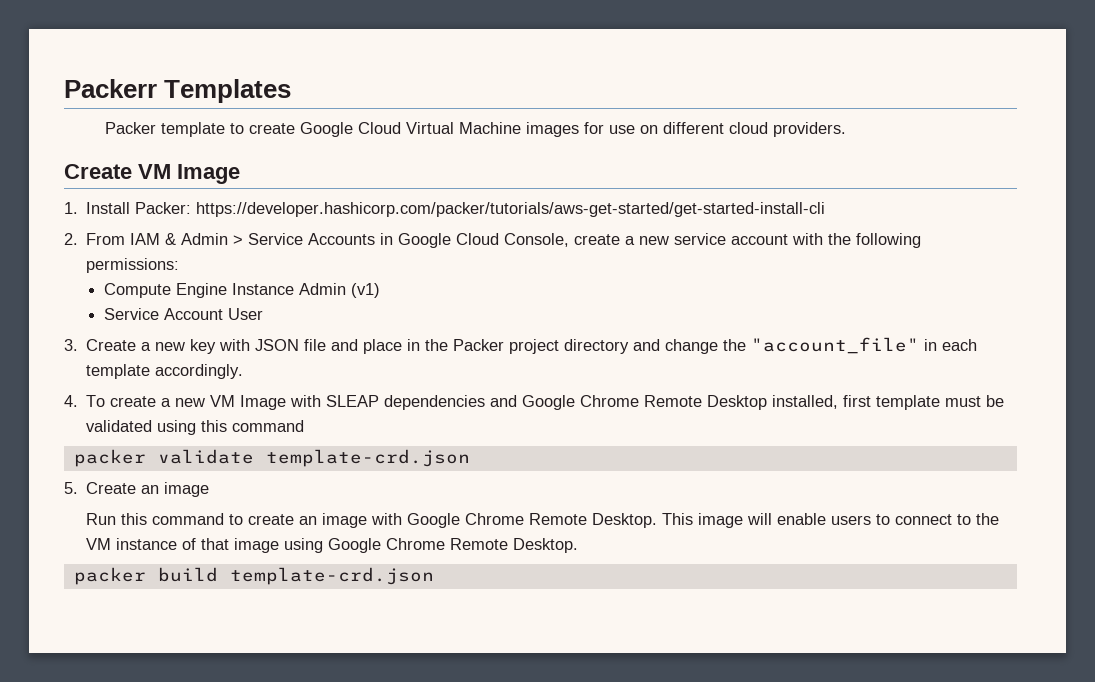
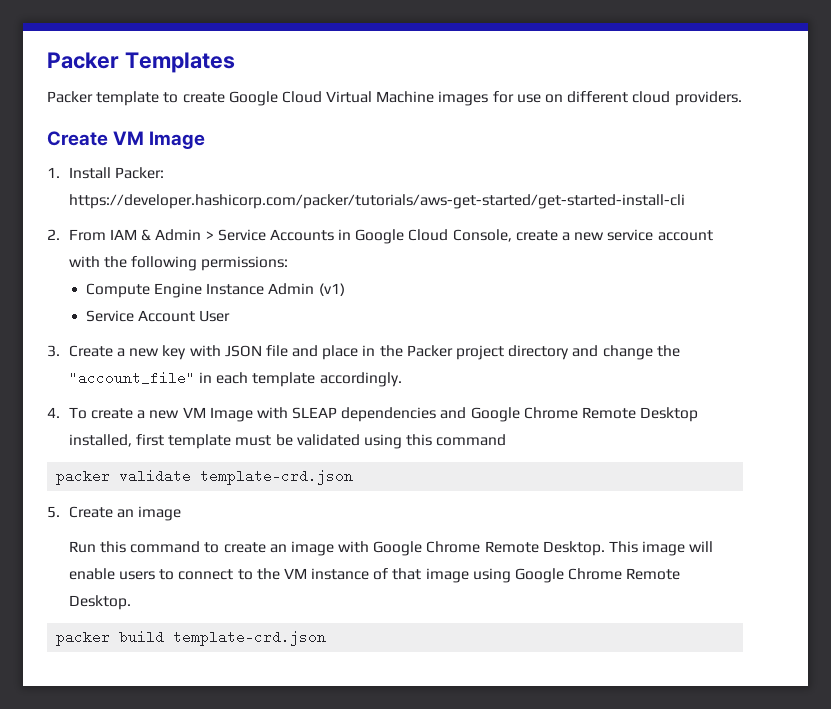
- Packerr Templates
+ Packer Templates

